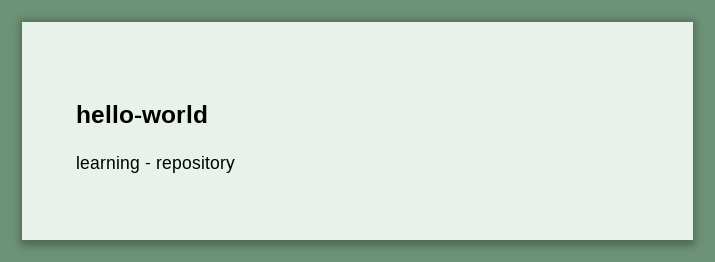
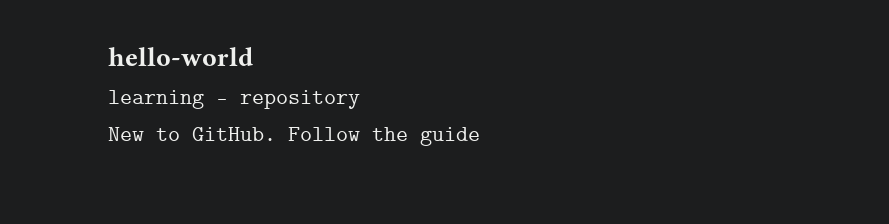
+ New to GitHub. Follow the guide

